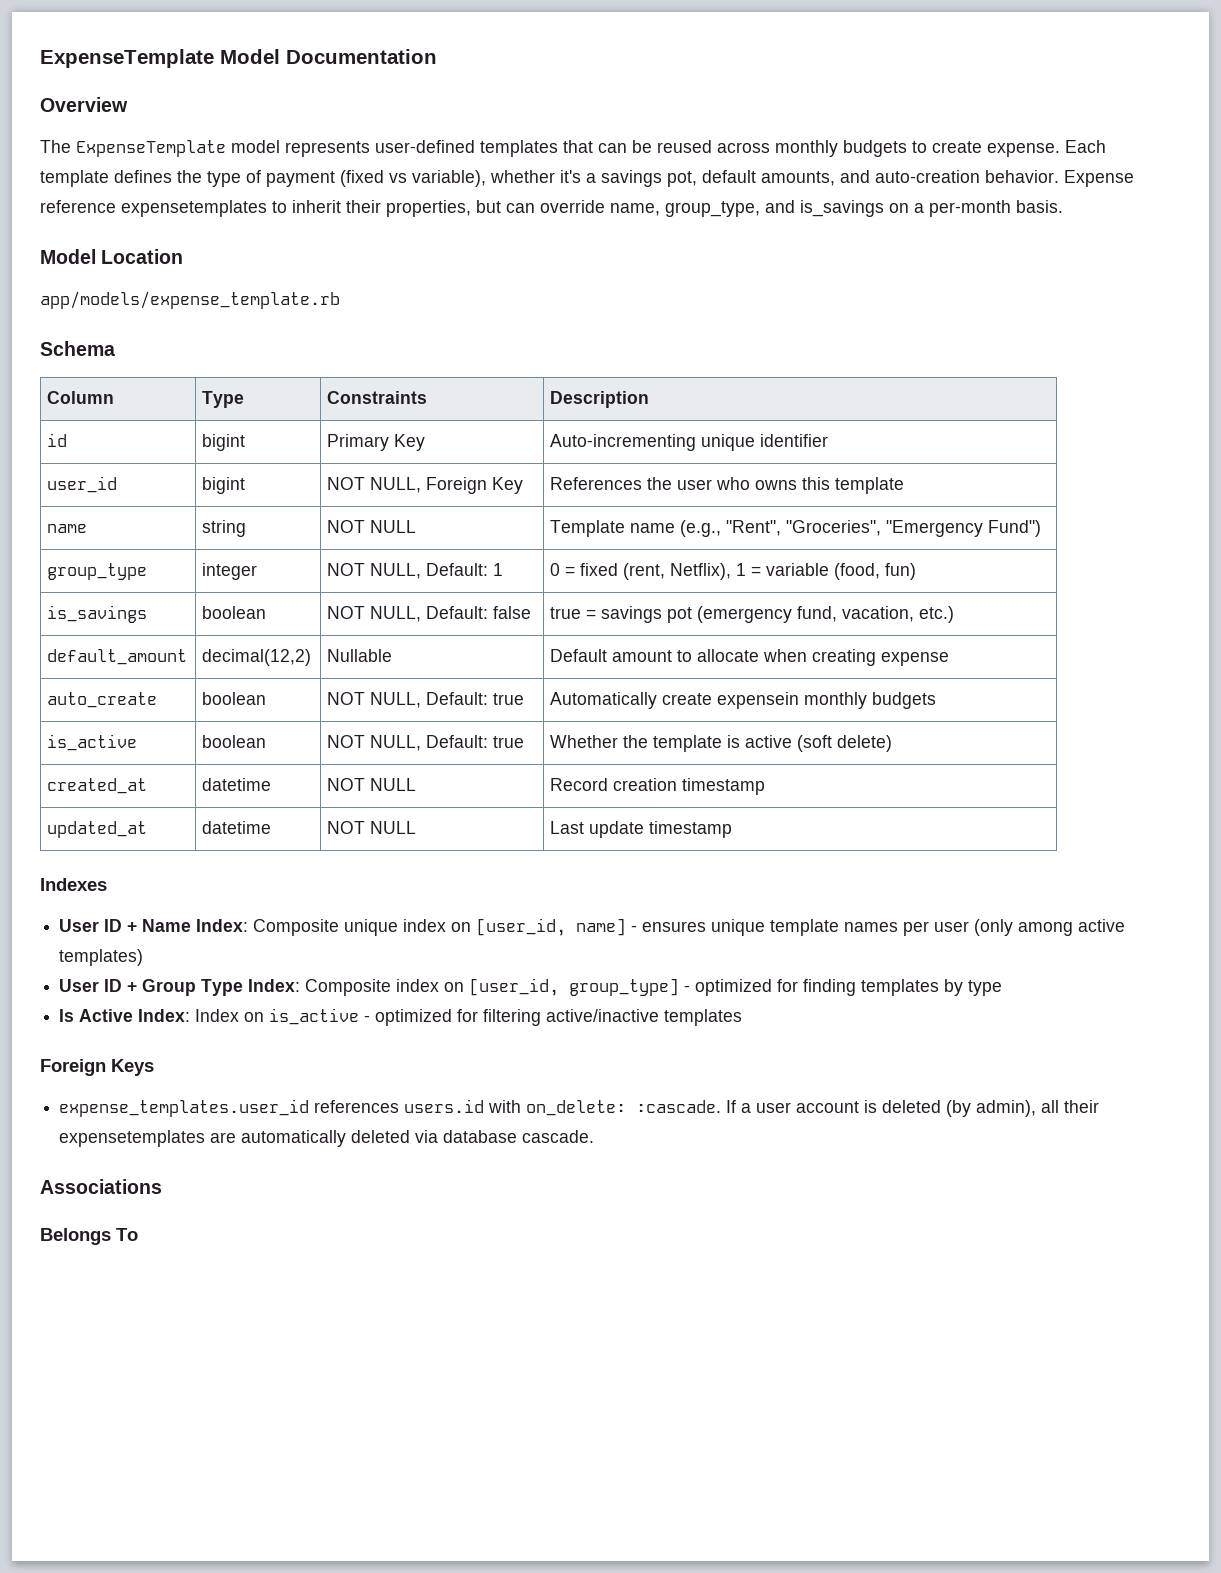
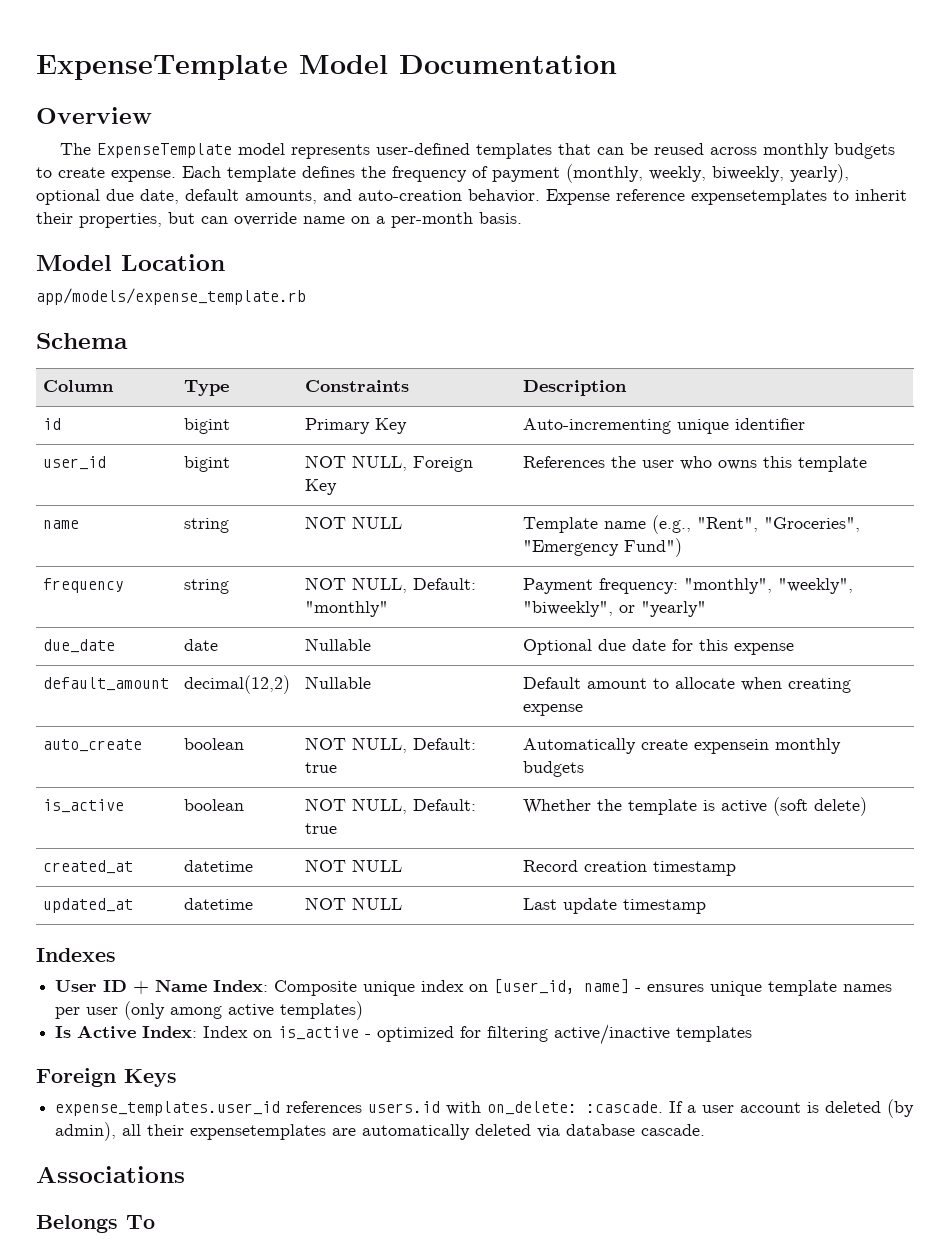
- Each template defines the type of payment (fixed vs variable), whether it's a savings pot, default amounts, and auto-creation behavior.
+ Each template defines the frequency of payment (monthly, weekly, biweekly, yearly), optional due date, default amounts, and auto-creation behavior.
- Expense reference expensetemplates to inherit their properties, but can override name, group_type, and is_savings on a per-month basis.
+ Expense reference expensetemplates to inherit their properties, but can override name on a per-month basis.
- group_type | integer | NOT NULL, Default: 1 | 0 = fixed (rent, Netflix), 1 = variable (food, fun)
- is_savings | boolean | NOT NULL, Default: false | true = savings pot (emergency fund, vacation, etc.)
+ frequency | string | NOT NULL, Default: "monthly" | Payment frequency: "monthly", "weekly", "biweekly", or "yearly"
+ due_date | date | Nullable | Optional due date for this expense
- User ID + Group Type Index: Composite index on [user_id, group_type] - optimized for finding templates by type

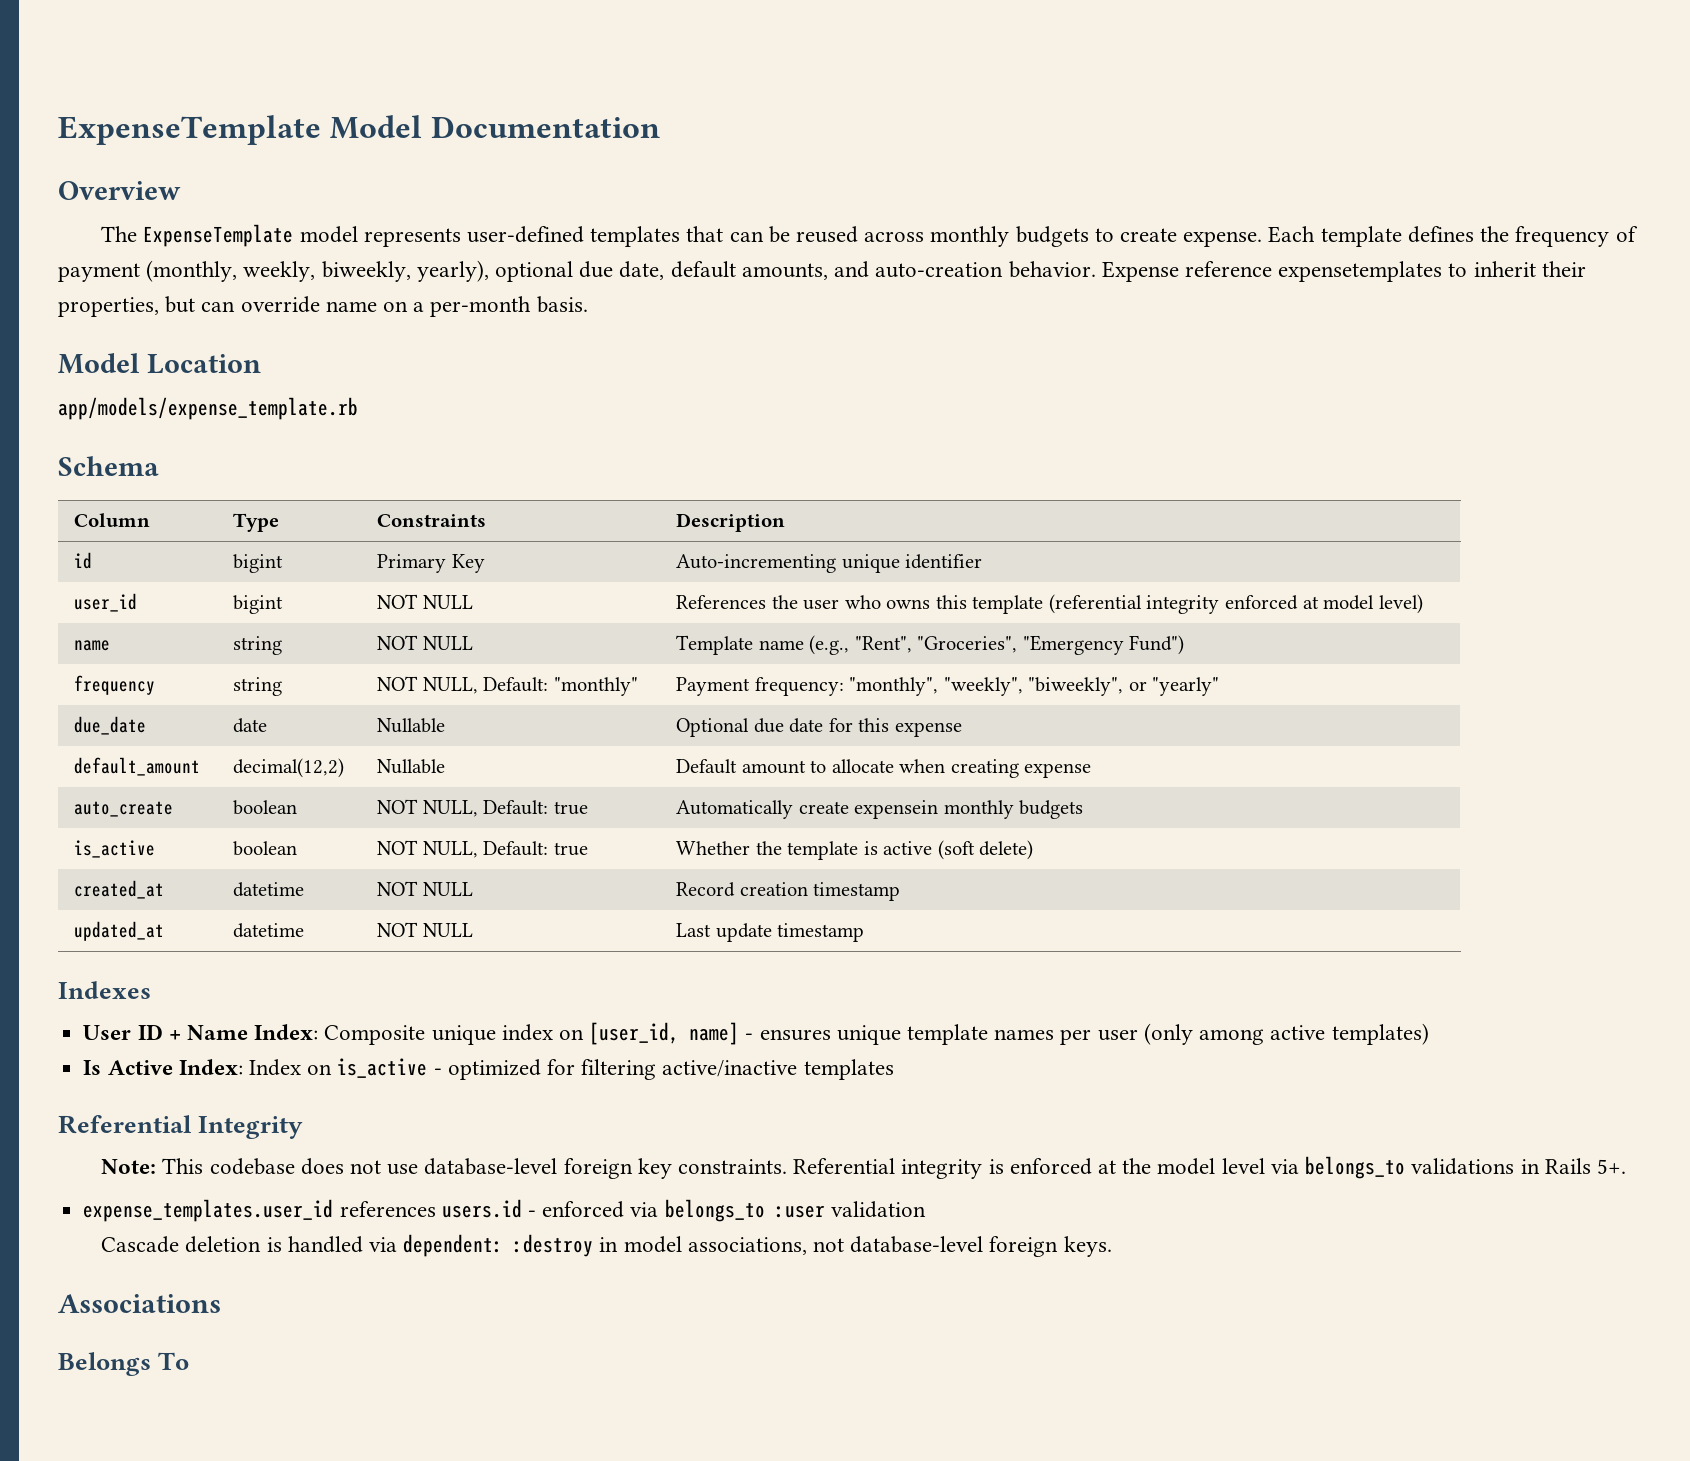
- user_id | bigint | NOT NULL, Foreign Key | References the user who owns this template
+ user_id | bigint | NOT NULL | References the user who owns this template (referential integrity enforced at model level)
- Foreign Keys
- expense_templates.user_id references users.id with on_delete: :cascade. If a user account is deleted (by admin), all their expensetemplates are automatically deleted via database cascade.
+ Referential Integrity
+ Note: This codebase does not use database-level foreign key constraints. Referential integrity is enforced at the model level via belongs_to validations in Rails 5+.
+ expense_templates.user_id references users.id - enforced via belongs_to :user validation
+ Cascade deletion is handled via dependent: :destroy in model associations, not database-level foreign keys.

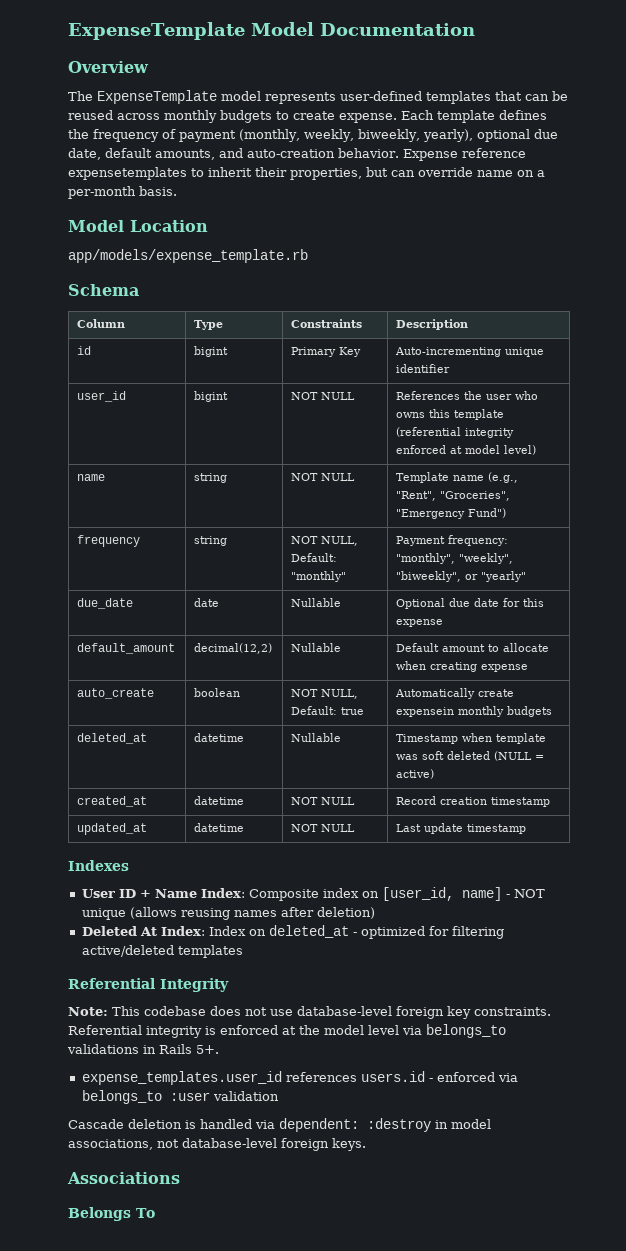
- is_active | boolean | NOT NULL, Default: true | Whether the template is active (soft delete)
+ deleted_at | datetime | Nullable | Timestamp when template was soft deleted (NULL = active)
- User ID + Name Index: Composite unique index on [user_id, name] - ensures unique template names per user (only among active templates)
- Is Active Index: Index on is_active - optimized for filtering active/inactive templates
+ User ID + Name Index: Composite index on [user_id, name] - NOT unique (allows reusing names after deletion)
+ Deleted At Index: Index on deleted_at - optimized for filtering active/deleted templates

